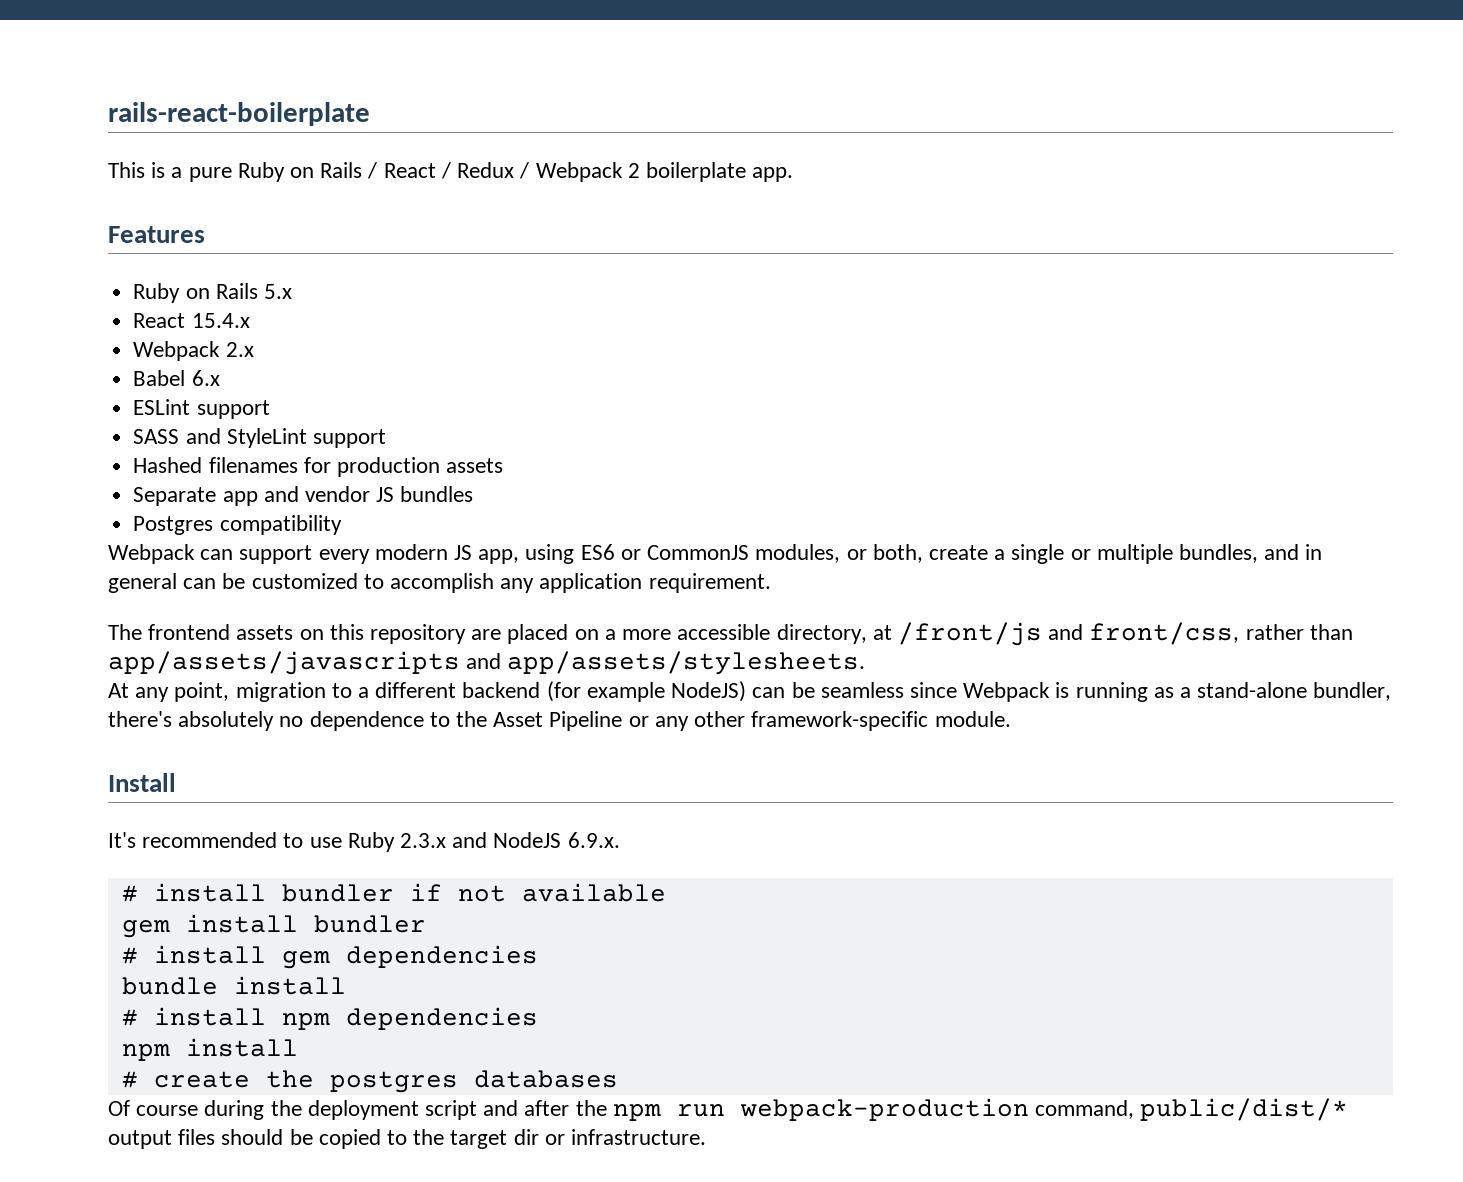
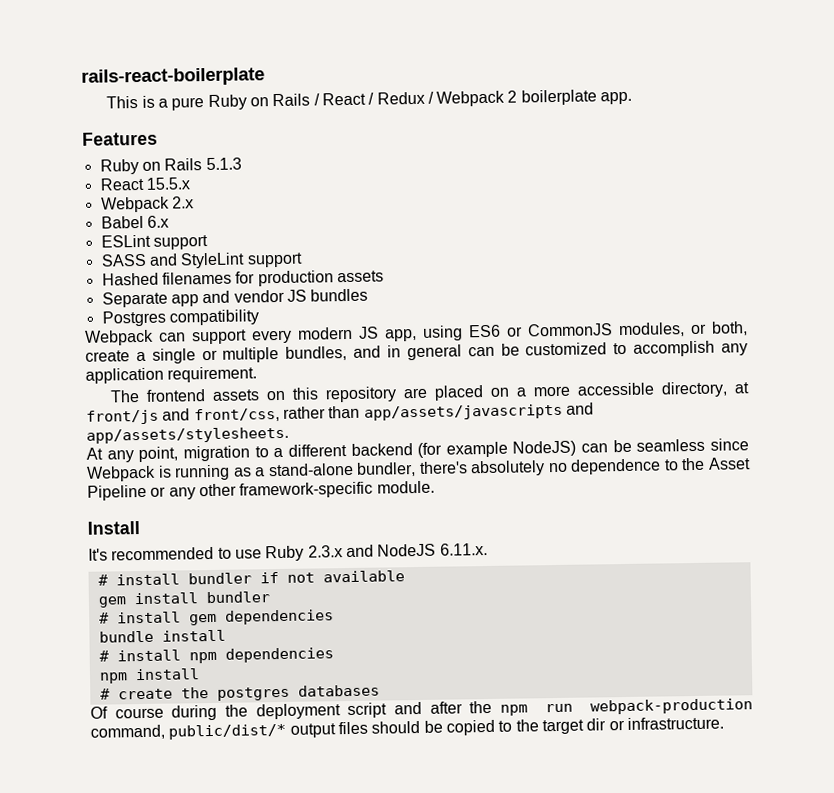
- Ruby on Rails 5.x
- React 15.4.x
+ Ruby on Rails 5.1.3
+ React 15.5.x
- The frontend assets on this repository are placed on a more accessible directory, at /front/js and front/css, rather than app/assets/javascripts and app/assets/stylesheets.
+ The frontend assets on this repository are placed on a more accessible directory, at front/js and front/css, rather than app/assets/javascripts and app/assets/stylesheets.
- It's recommended to use Ruby 2.3.x and NodeJS 6.9.x.
+ It's recommended to use Ruby 2.3.x and NodeJS 6.11.x.

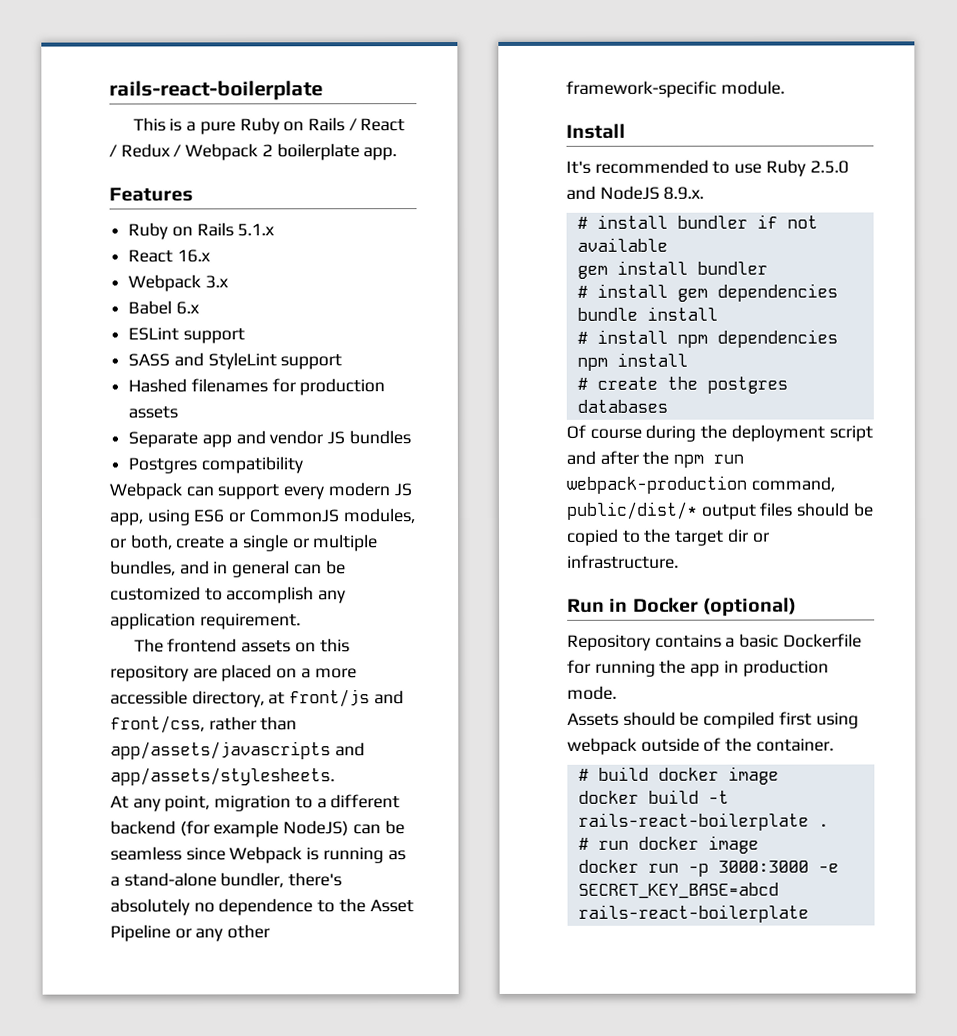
- Ruby on Rails 5.1.3
- React 15.5.x
- Webpack 2.x
+ Ruby on Rails 5.1.x
+ React 16.x
+ Webpack 3.x
- It's recommended to use Ruby 2.3.x and NodeJS 6.11.x.
+ It's recommended to use Ruby 2.5.0 and NodeJS 8.9.x.
+ Run in Docker (optional)
+ Repository contains a basic Dockerfile for running the app in production mode.
+ Assets should be compiled first using webpack outside of the container.
+ # build docker image
+ docker build -t rails-react-boilerplate .
+ # run docker image
+ docker run -p 3000:3000 -e SECRET_KEY_BASE=abcd rails-react-boilerplate

